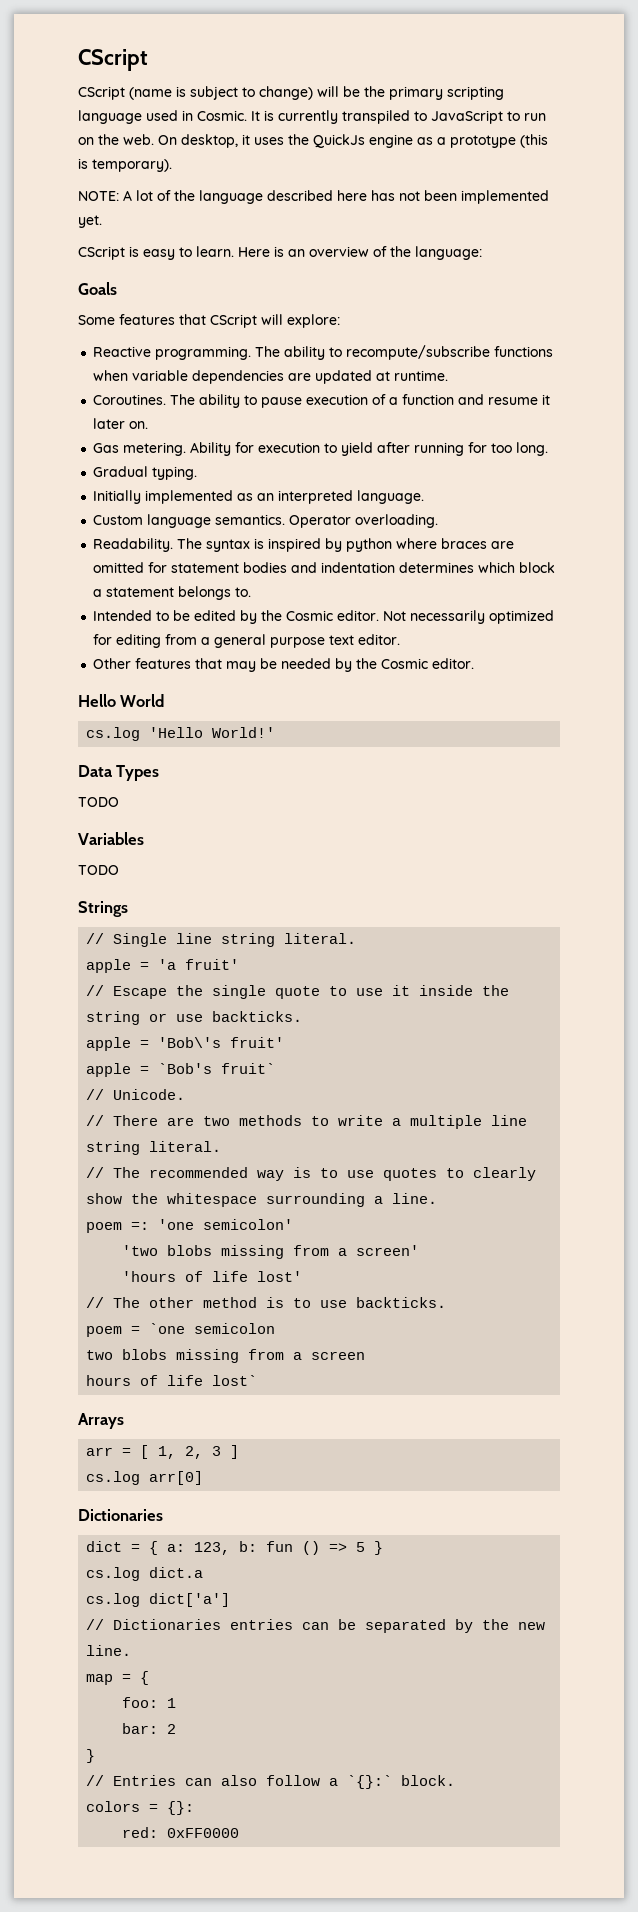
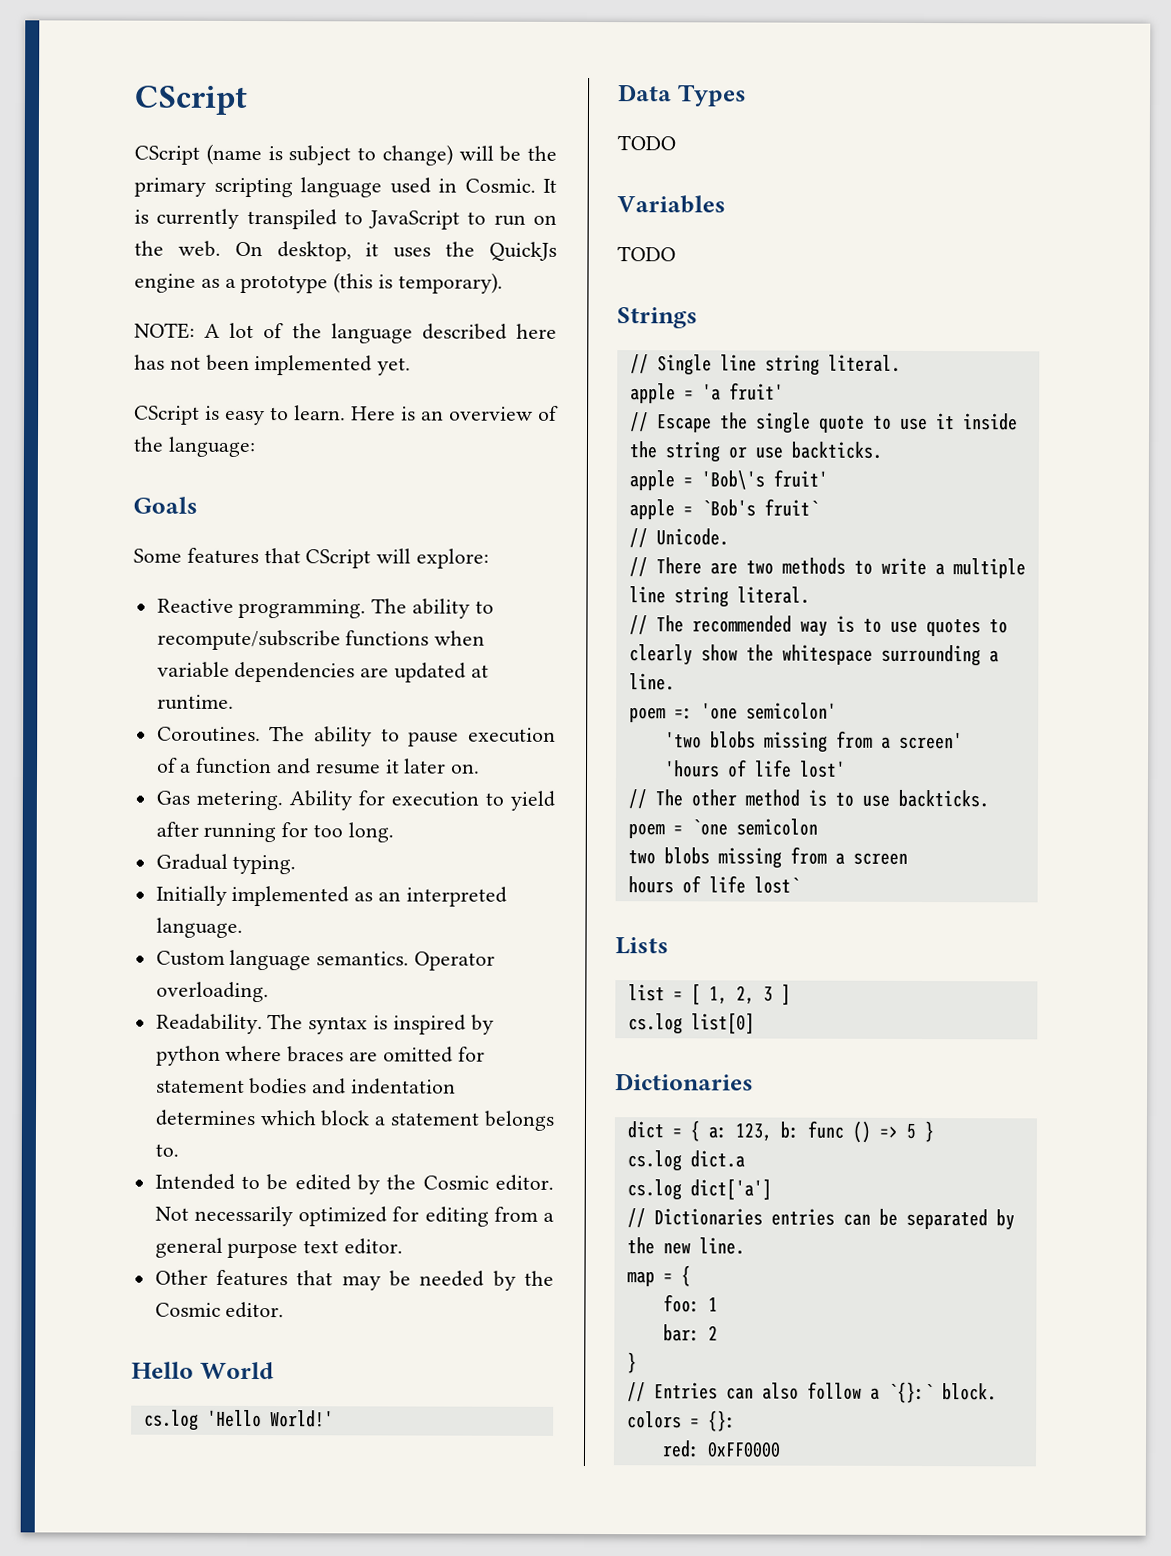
- Arrays
- arr = [ 1, 2, 3 ]
+ Lists
+ list = [ 1, 2, 3 ]
- cs.log arr[0]
+ cs.log list[0]
- dict = { a: 123, b: fun () => 5 }
+ dict = { a: 123, b: func () => 5 }

